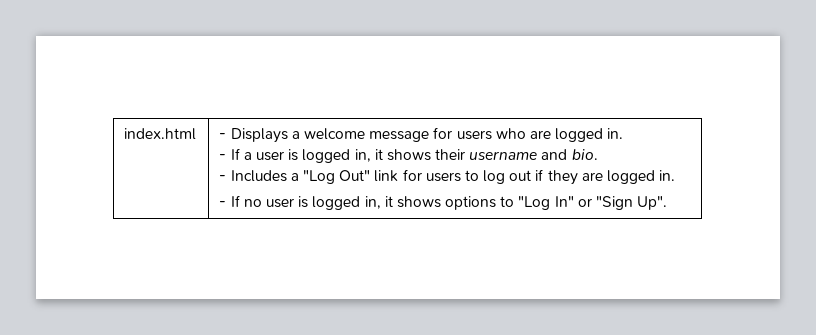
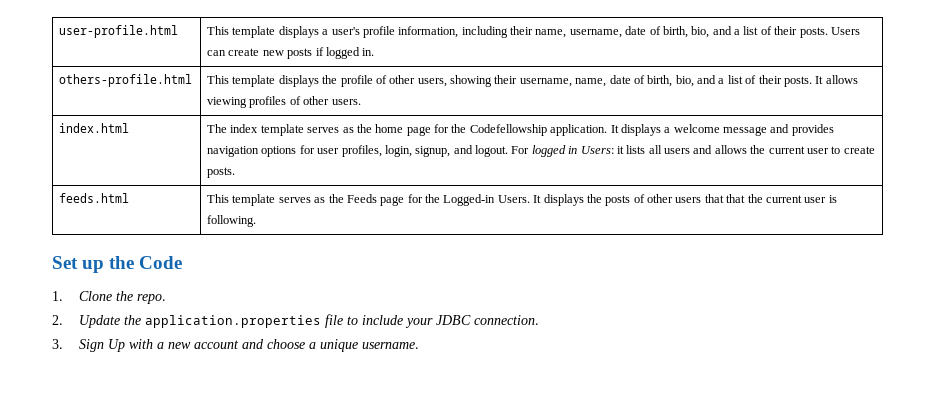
- index.html | - Displays a welcome message for users who are logged in.
- - If a user is logged in, it shows their username and bio.
- - Includes a "Log Out" link for users to log out if they are logged in.
- - If no user is logged in, it shows options to "Log In" or "Sign Up".
+ user-profile.html | This template displays a user's profile information, including their name, username, date of birth, bio, and a list of their posts. Users can create new posts if logged in.
+ others-profile.html | This template displays the profile of other users, showing their username, name, date of birth, bio, and a list of their posts. It allows viewing profiles of other users.
+ index.html | The index template serves as the home page for the Codefellowship application. It displays a welcome message and provides navigation options for user profiles, login, signup, and logout. For logged in Users: it lists all users and allows the current user to create posts.
+ feeds.html | This template serves as the Feeds page for the Logged-in Users. It displays the posts of other users that that the current user is following.
+ Set up the Code
+ 1. Clone the repo.
+ 2. Update the application.properties file to include your JDBC connection.
+ 3. Sign Up with a new account and choose a unique username.

